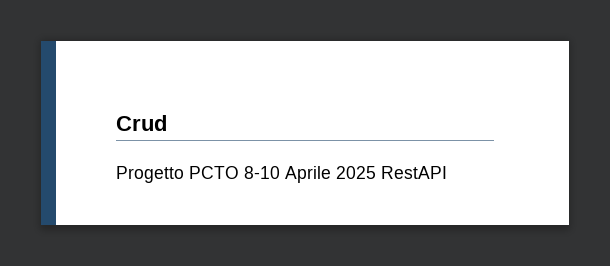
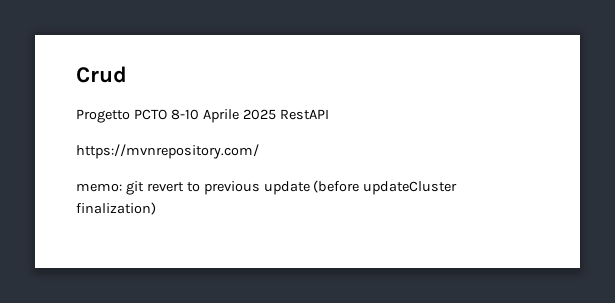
+ https://mvnrepository.com/
+ memo: git revert to previous update (before updateCluster finalization)

